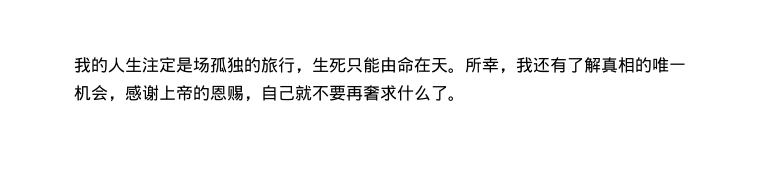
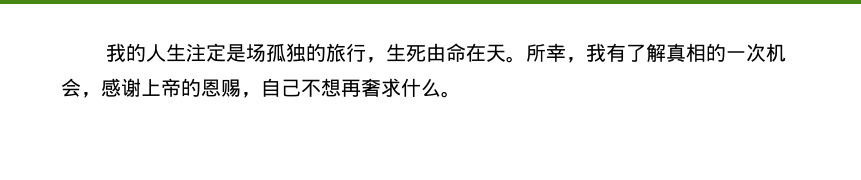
- 我的人生注定是场孤独的旅行，生死只能由命在天。
+ 我的人生注定是场孤独的旅行，生死由命在天。
- 所幸，我还有了解真相的唯一机会，感谢上帝的恩赐，自己就不要再奢求什么了。
+ 所幸，我有了解真相的一次机会，感谢上帝的恩赐，自己不想再奢求什么。

